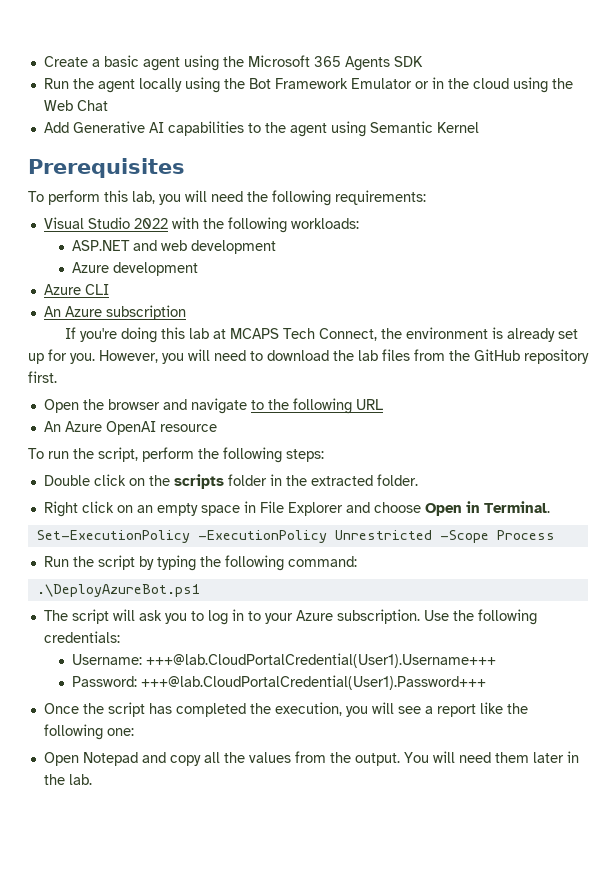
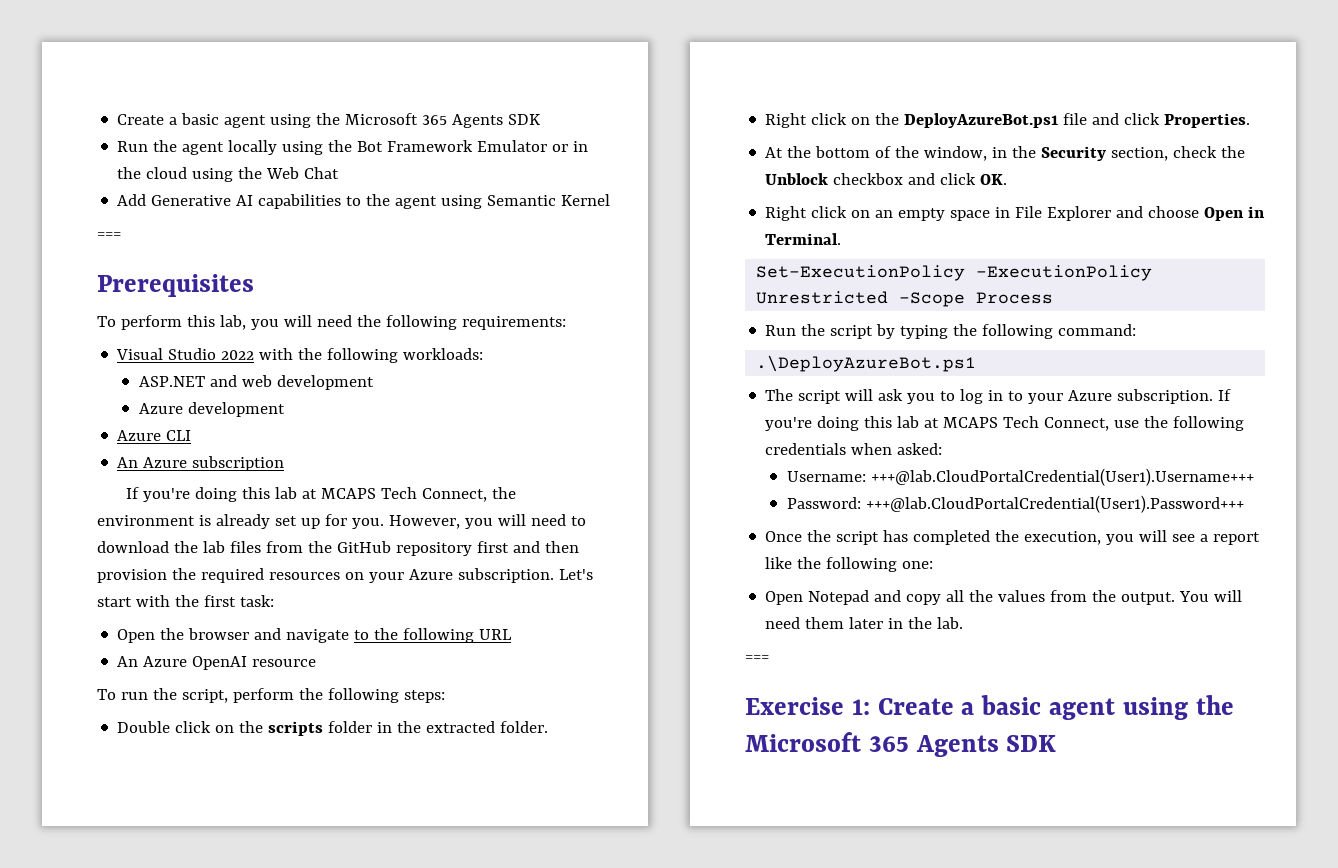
  Add Generative AI capabilities to the agent using Semantic Kernel
+ ===
- However, you will need to download the lab files from the GitHub repository first.
+ However, you will need to download the lab files from the GitHub repository first and then provision the required resources on your Azure subscription. Let's start with the first task:
+ Right click on the DeployAzureBot.ps1 file and click Properties.
+ At the bottom of the window, in the Security section, check the Unblock checkbox and click OK.
- Use the following credentials:
+ If you're doing this lab at MCAPS Tech Connect, use the following credentials when asked:
  You will need them later in the lab.
+ ===
+ Exercise 1: Create a basic agent using the Microsoft 365 Agents SDK

